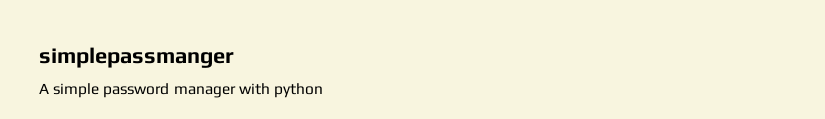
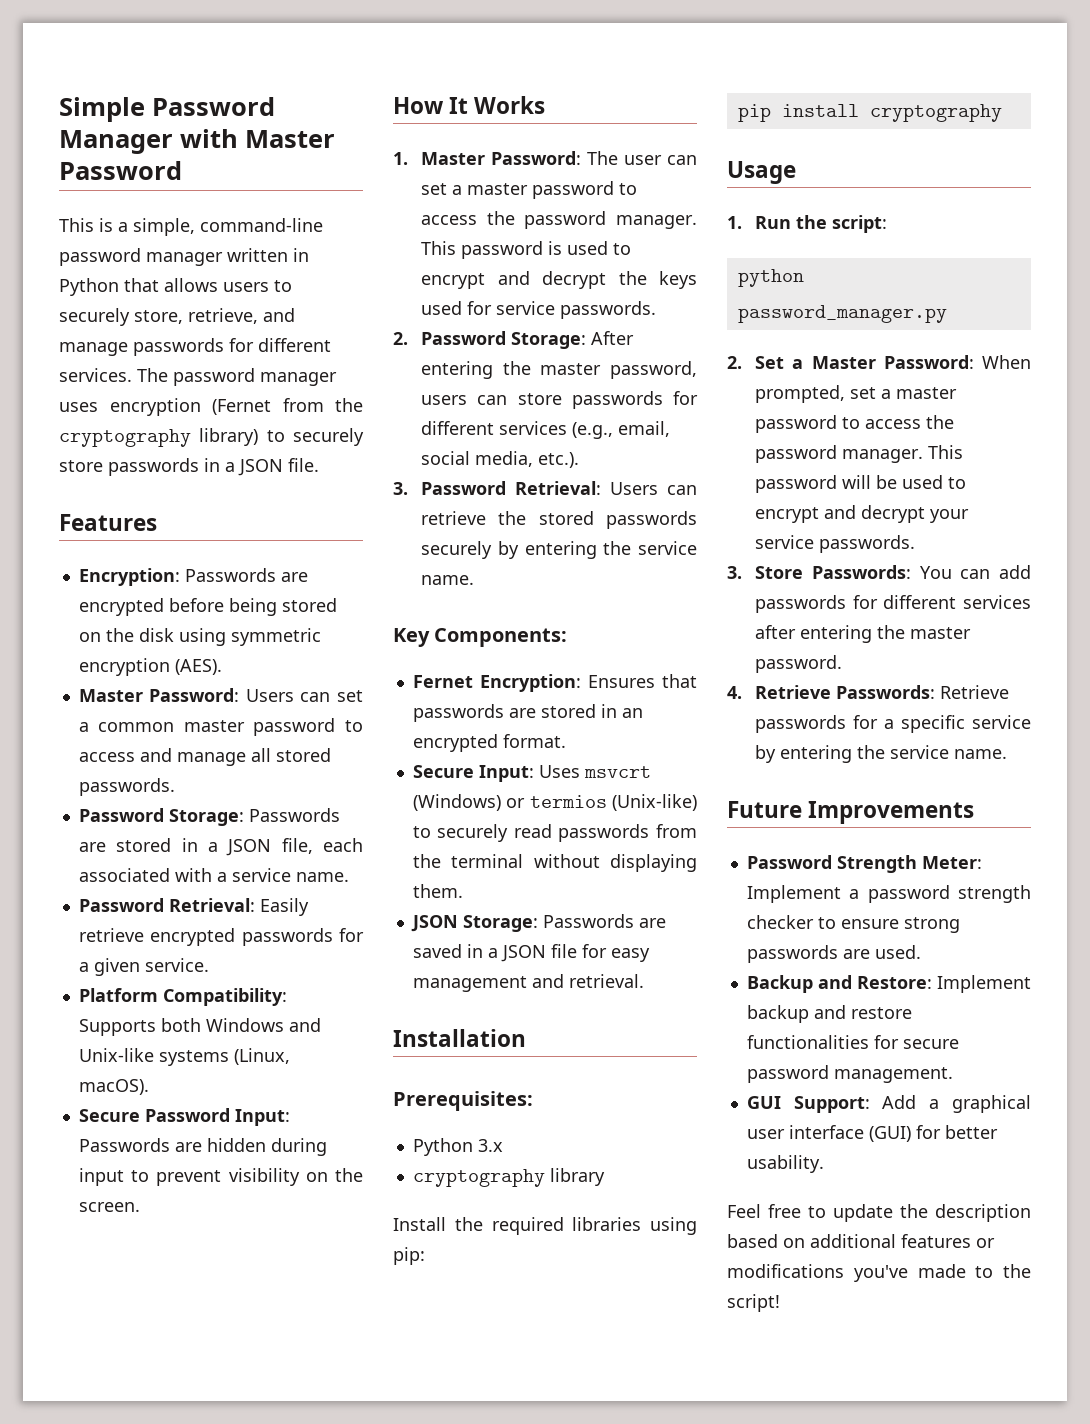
- simplepassmanger
- A simple password manager with python
+ Simple Password Manager with Master Password
+ This is a simple, command-line password manager written in Python that allows users to securely store, retrieve, and manage passwords for different services. The password manager uses encryption (Fernet from the cryptography library) to securely store passwords in a JSON file.
+ Features
+ Encryption: Passwords are encrypted before being stored on the disk using symmetric encryption (AES).
+ Master Password: Users can set a common master password to access and manage all stored passwords.
+ Password Storage: Passwords are stored in a JSON file, each associated with a service name.
+ Password Retrieval: Easily retrieve encrypted passwords for a given service.
+ Platform Compatibility: Supports both Windows and Unix-like systems (Linux, macOS).
+ Secure Password Input: Passwords are hidden during input to prevent visibility on the screen.
+ How It Works
+ 1. Master Password: The user can set a master password to access the password manager. This password is used to encrypt and decrypt the keys used for service passwords.
+ 2. Password Storage: After entering the master password, users can store passwords for different services (e.g., email, social media, etc.).
+ 3. Password Retrieval: Users can retrieve the stored passwords securely by entering the service name.
+ Key Components:
+ Fernet Encryption: Ensures that passwords are stored in an encrypted format.
+ Secure Input: Uses msvcrt (Windows) or termios (Unix-like) to securely read passwords from the terminal without displaying them.
+ JSON Storage: Passwords are saved in a JSON file for easy management and retrieval.
+ Installation
+ Prerequisites:
+ Python 3.x
+ cryptography library
+ Install the required libraries using pip:
+ pip install cryptography
+ Usage
+ 1. Run the script:
+ python password_manager.py
+ 2. Set a Master Password: When prompted, set a master password to access the password manager. This password will be used to encrypt and decrypt your service passwords.
+ 3. Store Passwords: You can add passwords for different services after entering the master password.
+ 4. Retrieve Passwords: Retrieve passwords for a specific service by entering the service name.
+ Future Improvements
+ Password Strength Meter: Implement a password strength checker to ensure strong passwords are used.
+ Backup and Restore: Implement backup and restore functionalities for secure password management.
+ GUI Support: Add a graphical user interface (GUI) for better usability.
+ Feel free to update the description based on additional features or modifications you've made to the script!

